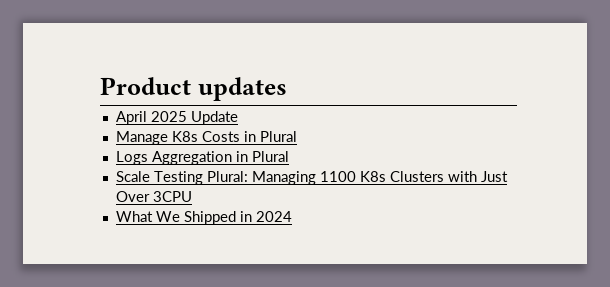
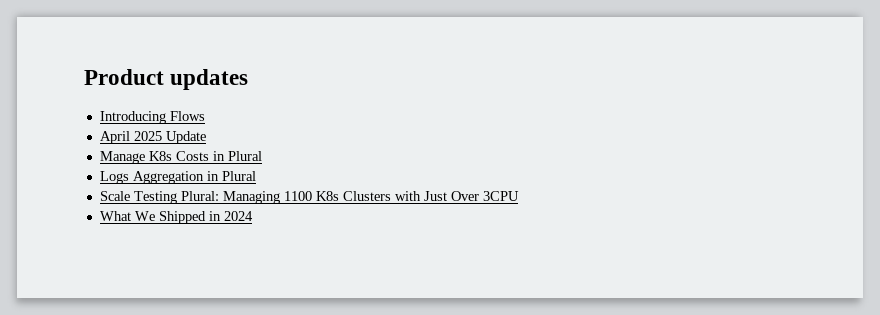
+ Introducing Flows

